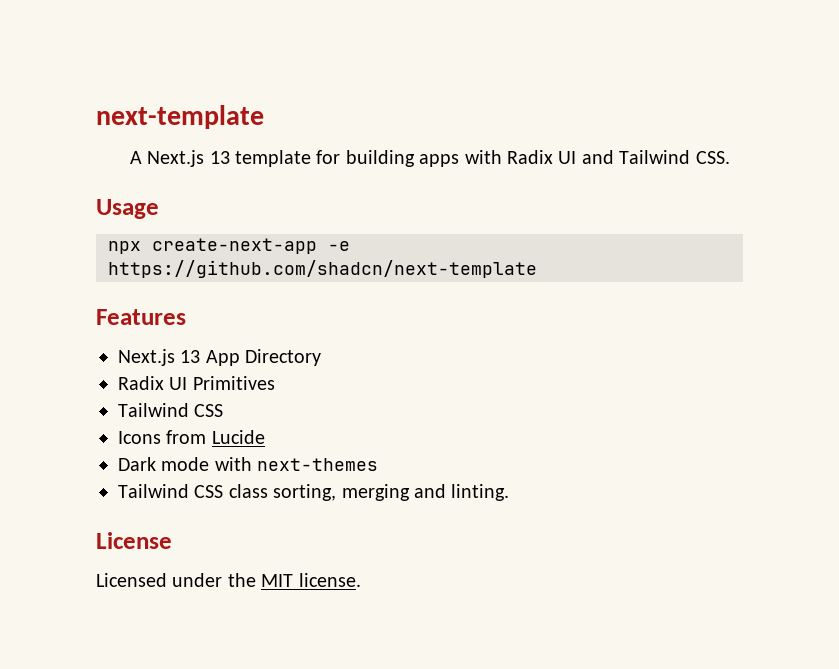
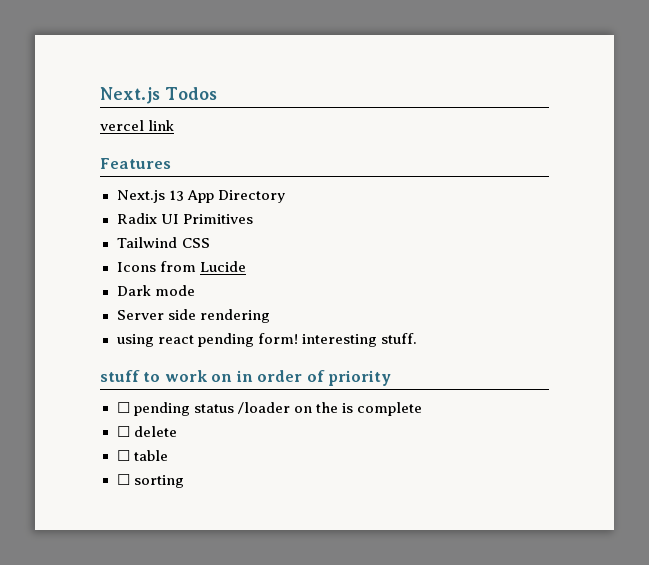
- next-template
- A Next.js 13 template for building apps with Radix UI and Tailwind CSS.
- Usage
- npx create-next-app -e https://github.com/shadcn/next-template
+ Next.js Todos
+ vercel link
- Dark mode with next-themes
- Tailwind CSS class sorting, merging and linting.
- License
- Licensed under the MIT license.
+ Dark mode
+ Server side rendering
+ using react pending form! interesting stuff.
+ stuff to work on in order of priority
+ ☐ pending status /loader on the is complete
+ ☐ delete
+ ☐ table
+ ☐ sorting

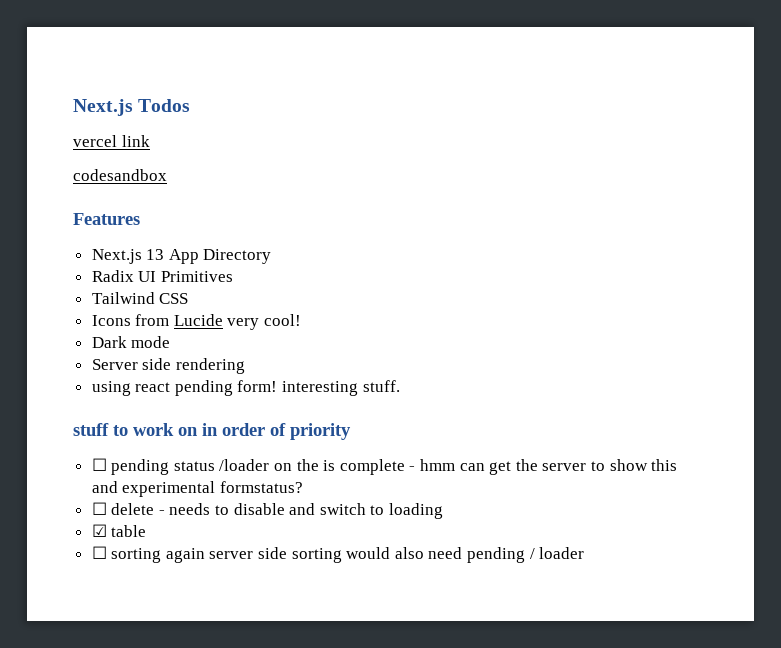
+ codesandbox
- Icons from Lucide
+ Icons from Lucide very cool!
- ☐ pending status /loader on the is complete
- ☐ delete
- ☐ table
- ☐ sorting
+ ☐ pending status /loader on the is complete - hmm can get the server to show this and experimental formstatus?
+ ☐ delete - needs to disable and switch to loading
+ ☑ table
+ ☐ sorting again server side sorting would also need pending / loader

